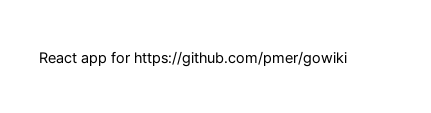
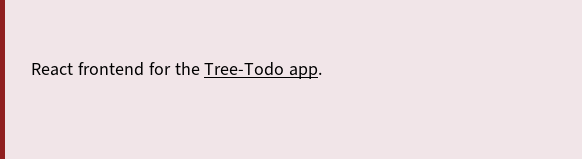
- React app for https://github.com/pmer/gowiki
+ React frontend for the Tree-Todo app.

